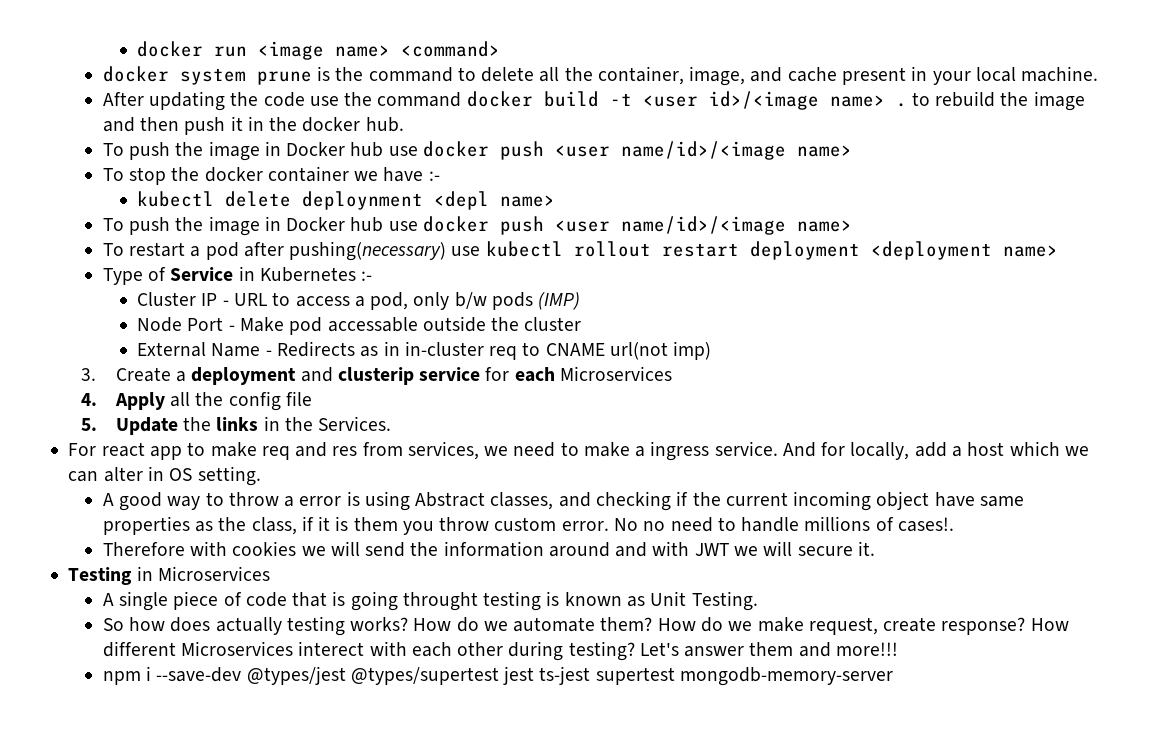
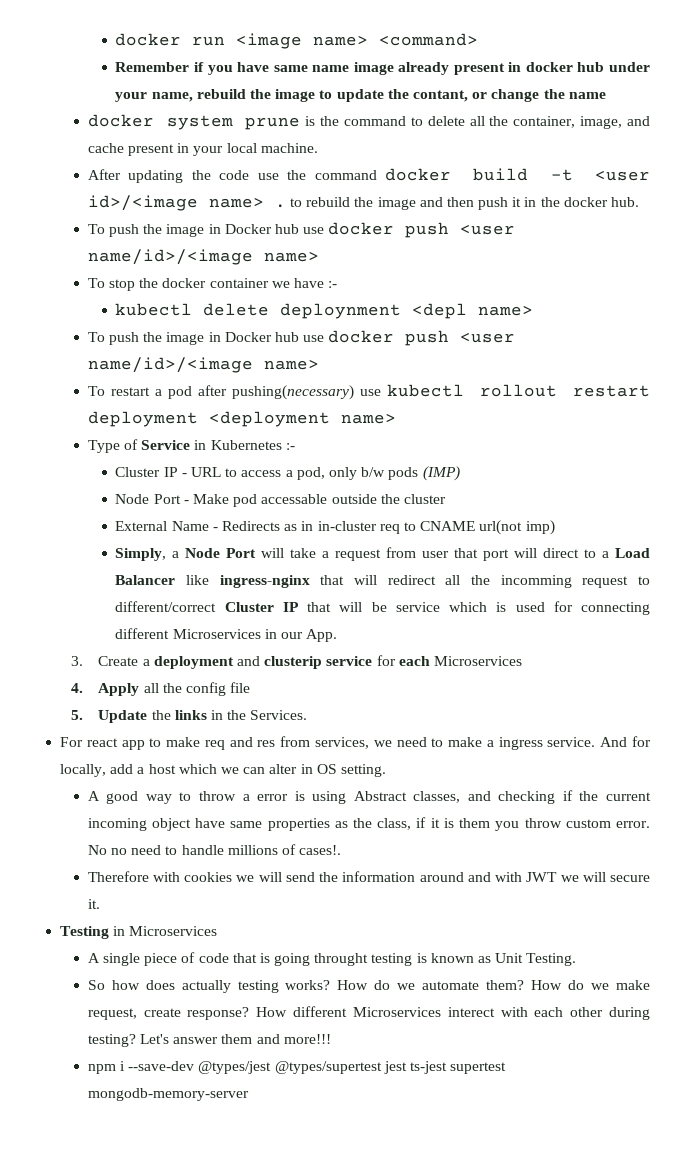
+ Remember if you have same name image already present in docker hub under your name, rebuild the image to update the contant, or change the name
+ Simply, a Node Port will take a request from user that port will direct to a Load Balancer like ingress-nginx that will redirect all the incomming request to different/correct Cluster IP that will be service which is used for connecting different Microservices in our App.

